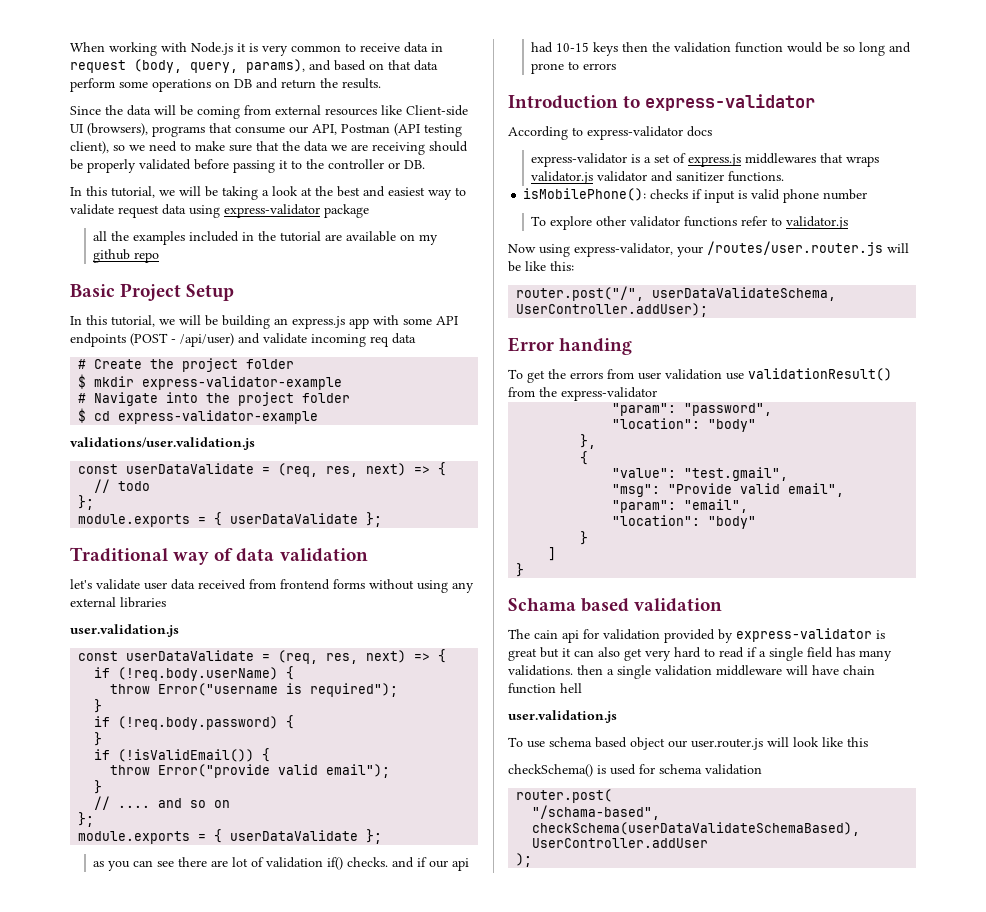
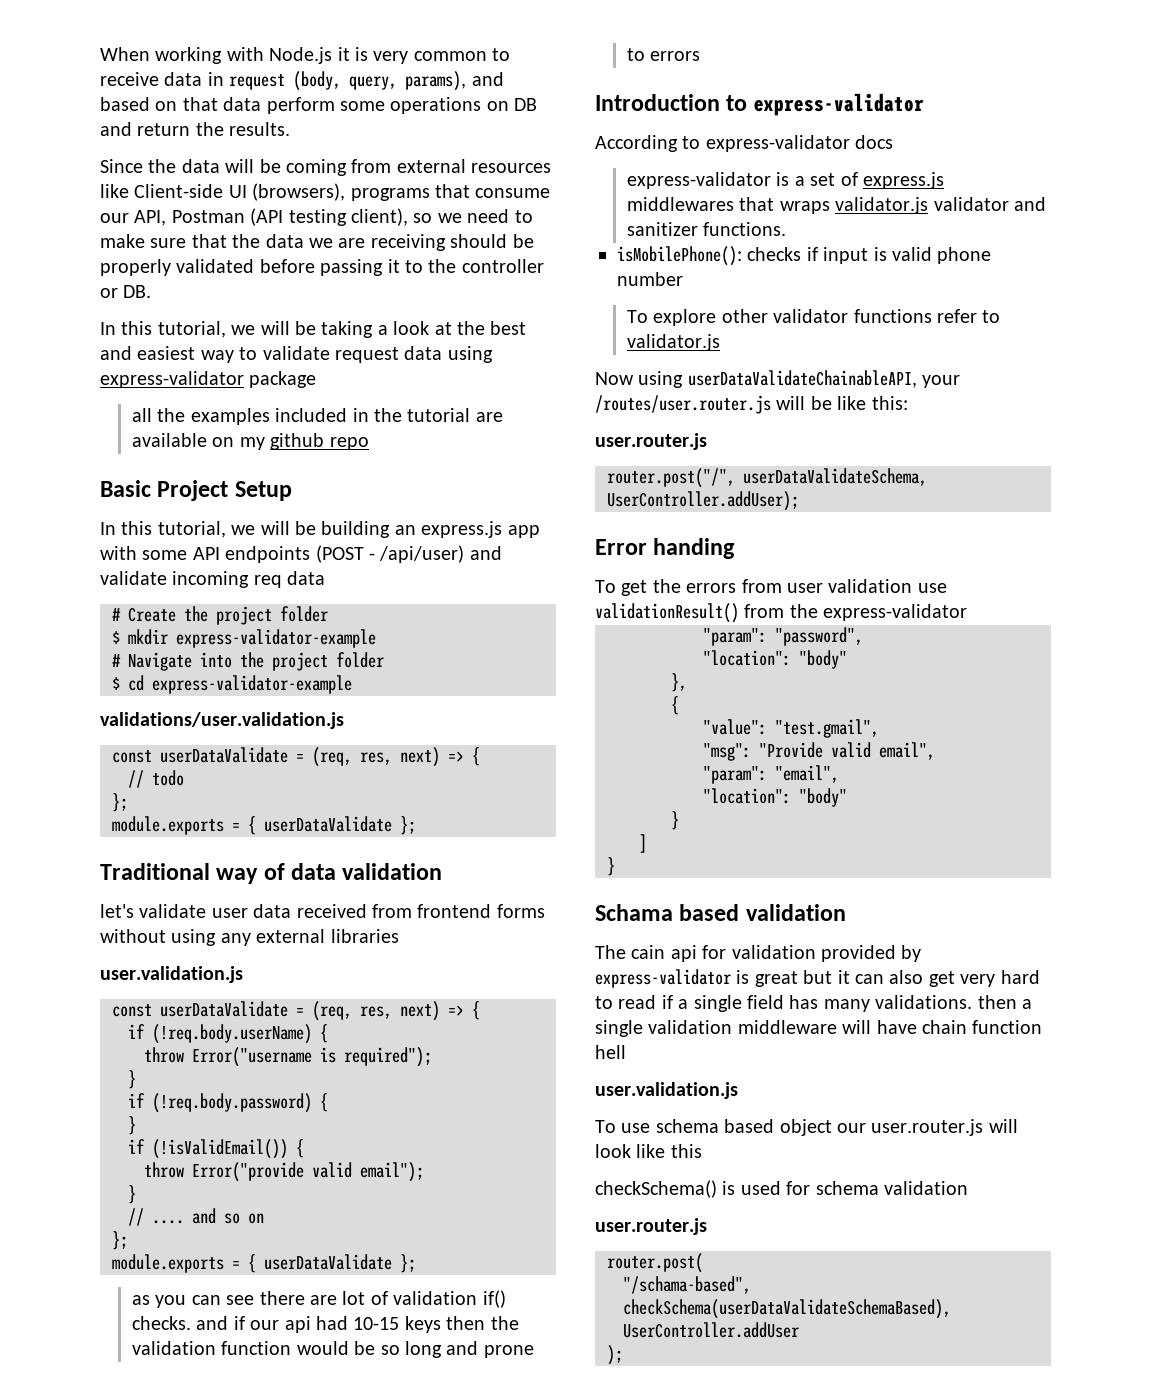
- Now using express-validator, your /routes/user.router.js will be like this:
+ Now using userDataValidateChainableAPI, your /routes/user.router.js will be like this:
+ user.router.js
  checkSchema() is used for schema validation
+ user.router.js

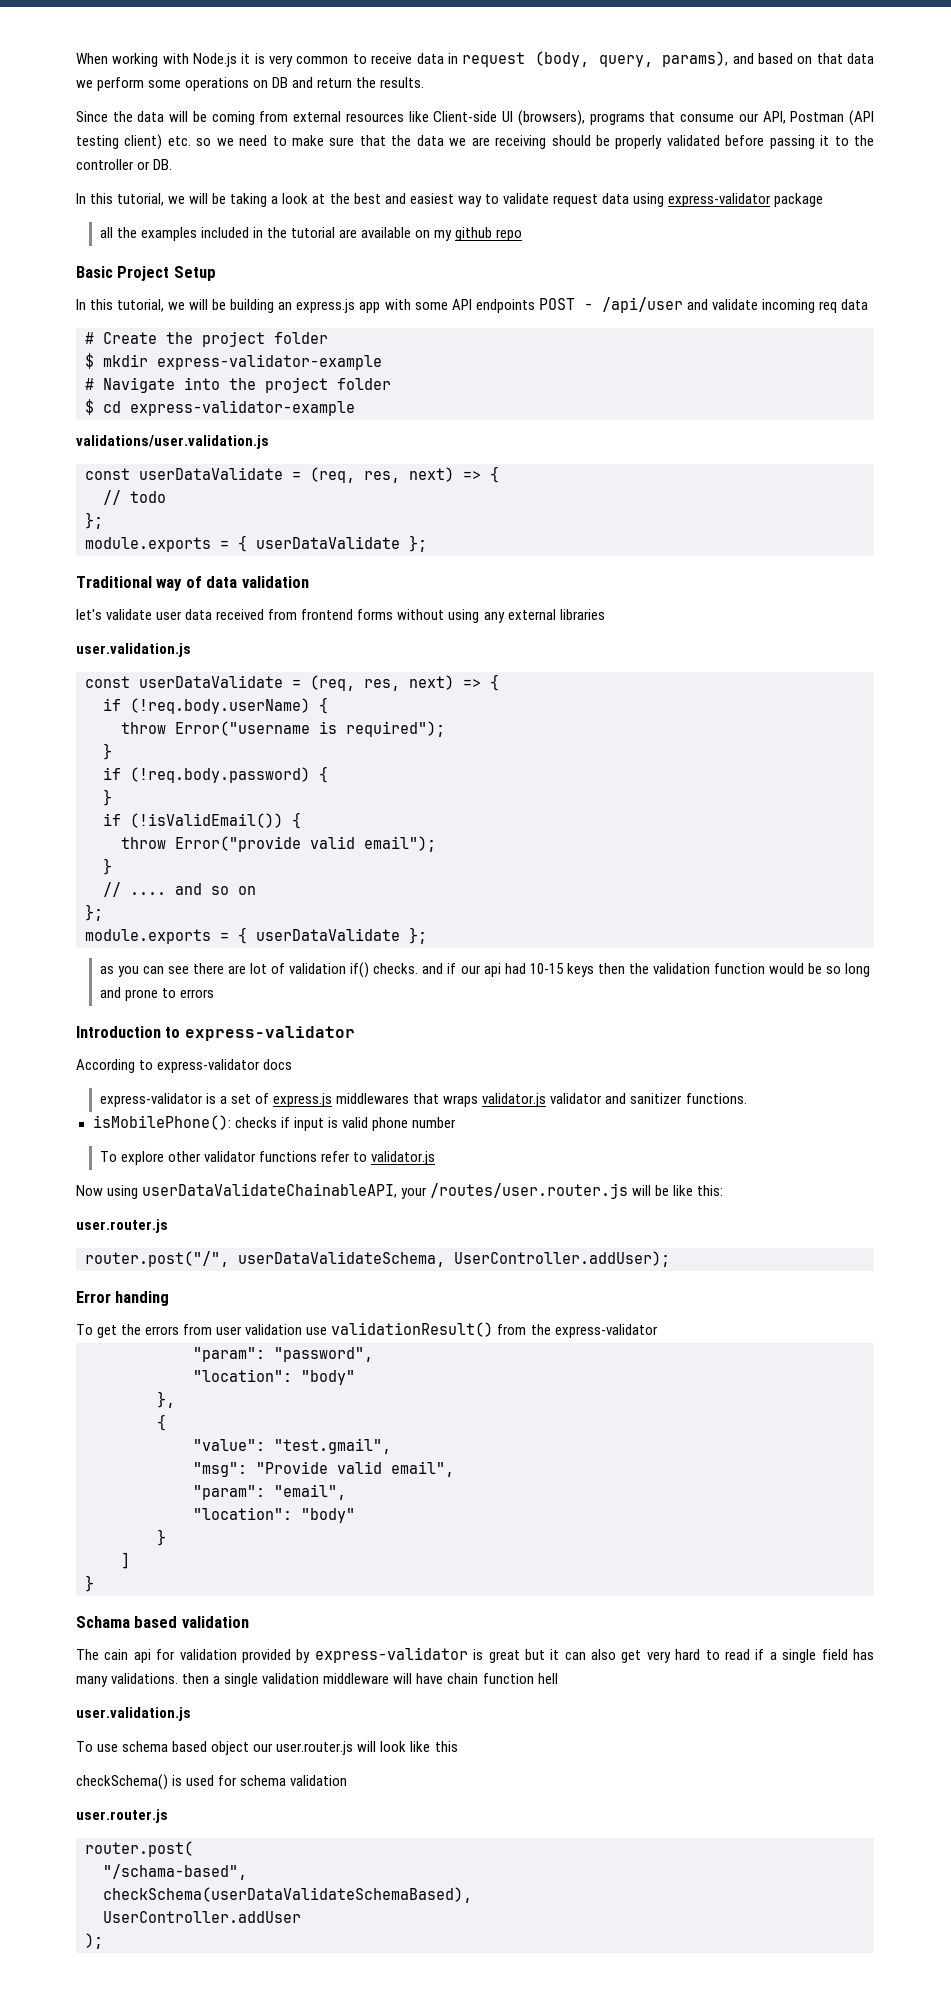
- When working with Node.js it is very common to receive data in request (body, query, params), and based on that data perform some operations on DB and return the results.
+ When working with Node.js it is very common to receive data in request (body, query, params), and based on that data we perform some operations on DB and return the results.
- Since the data will be coming from external resources like Client-side UI (browsers), programs that consume our API, Postman (API testing client), so we need to make sure that the data we are receiving should be properly validated before passing it to the controller or DB.
+ Since the data will be coming from external resources like Client-side UI (browsers), programs that consume our API, Postman (API testing client) etc. so we need to make sure that the data we are receiving should be properly validated before passing it to the controller or DB.
- In this tutorial, we will be building an express.js app with some API endpoints (POST - /api/user) and validate incoming req data
+ In this tutorial, we will be building an express.js app with some API endpoints POST - /api/user and validate incoming req data

